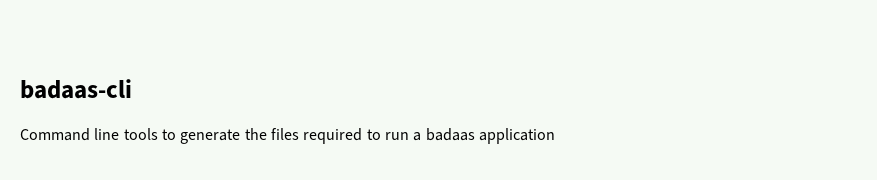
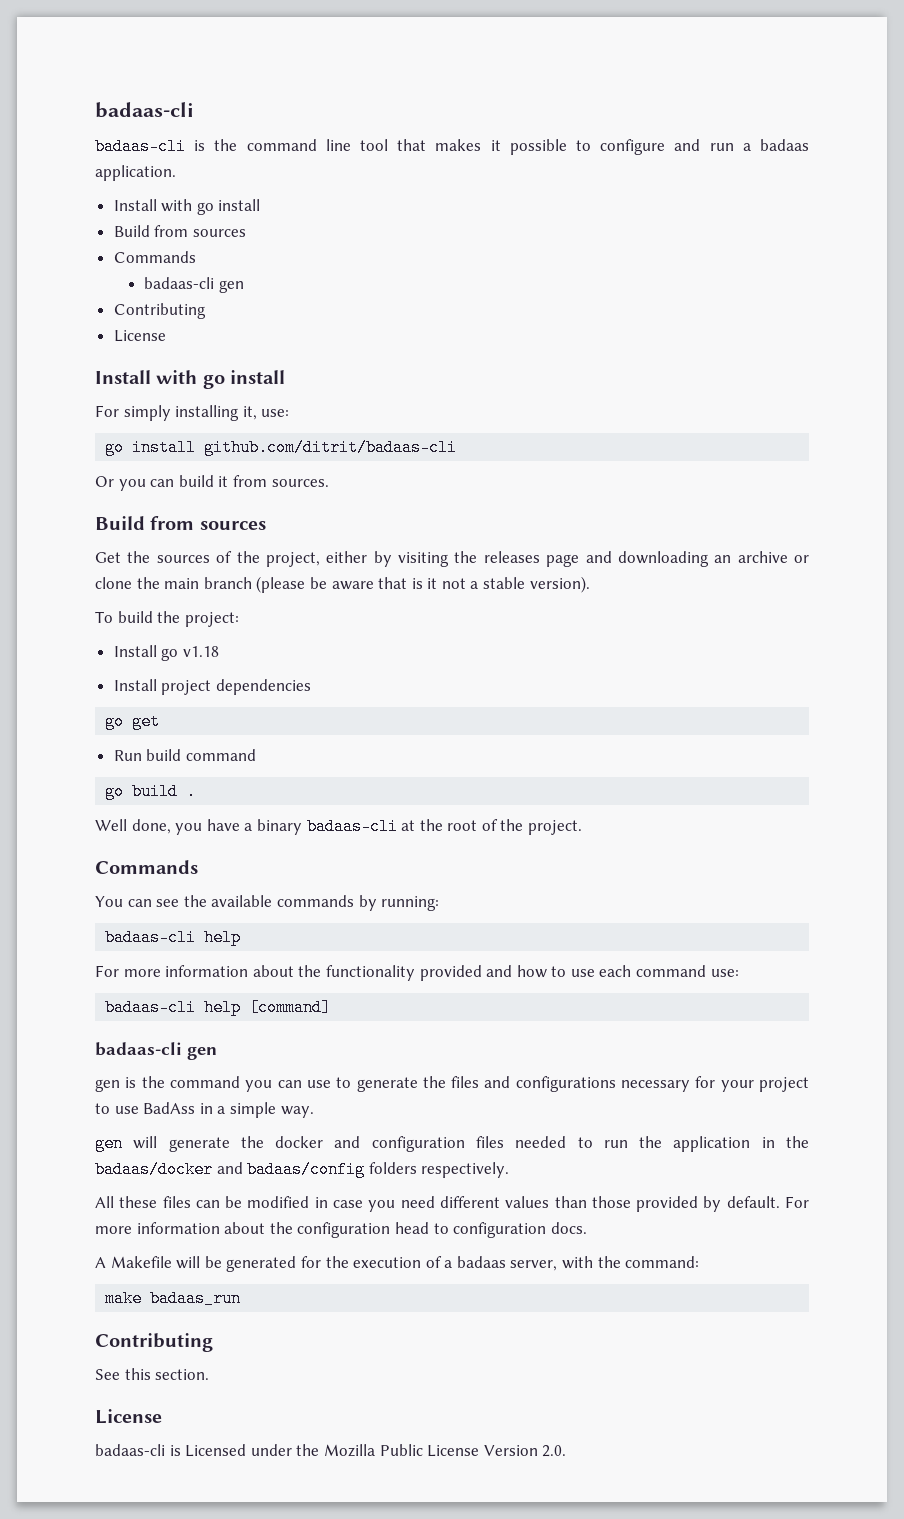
- Command line tools to generate the files required to run a badaas application
+ badaas-cli is the command line tool that makes it possible to configure and run a badaas application.
+ Install with go install
+ Build from sources
+ Commands
+ badaas-cli gen
+ Contributing
+ License
+ Install with go install
+ For simply installing it, use:
+ go install github.com/ditrit/badaas-cli
+ Or you can build it from sources.
+ Build from sources
+ Get the sources of the project, either by visiting the releases page and downloading an archive or clone the main branch (please be aware that is it not a stable version).
+ To build the project:
+ Install go v1.18
+ Install project dependencies
+ go get
+ Run build command
+ go build .
+ Well done, you have a binary badaas-cli at the root of the project.
+ Commands
+ You can see the available commands by running:
+ badaas-cli help
+ For more information about the functionality provided and how to use each command use:
+ badaas-cli help [command]
+ badaas-cli gen
+ gen is the command you can use to generate the files and configurations necessary for your project to use BadAss in a simple way.
+ gen will generate the docker and configuration files needed to run the application in the badaas/docker and badaas/config folders respectively.
+ All these files can be modified in case you need different values than those provided by default. For more information about the configuration head to configuration docs.
+ A Makefile will be generated for the execution of a badaas server, with the command:
+ make badaas_run
+ Contributing
+ See this section.
+ License
+ badaas-cli is Licensed under the Mozilla Public License Version 2.0.

